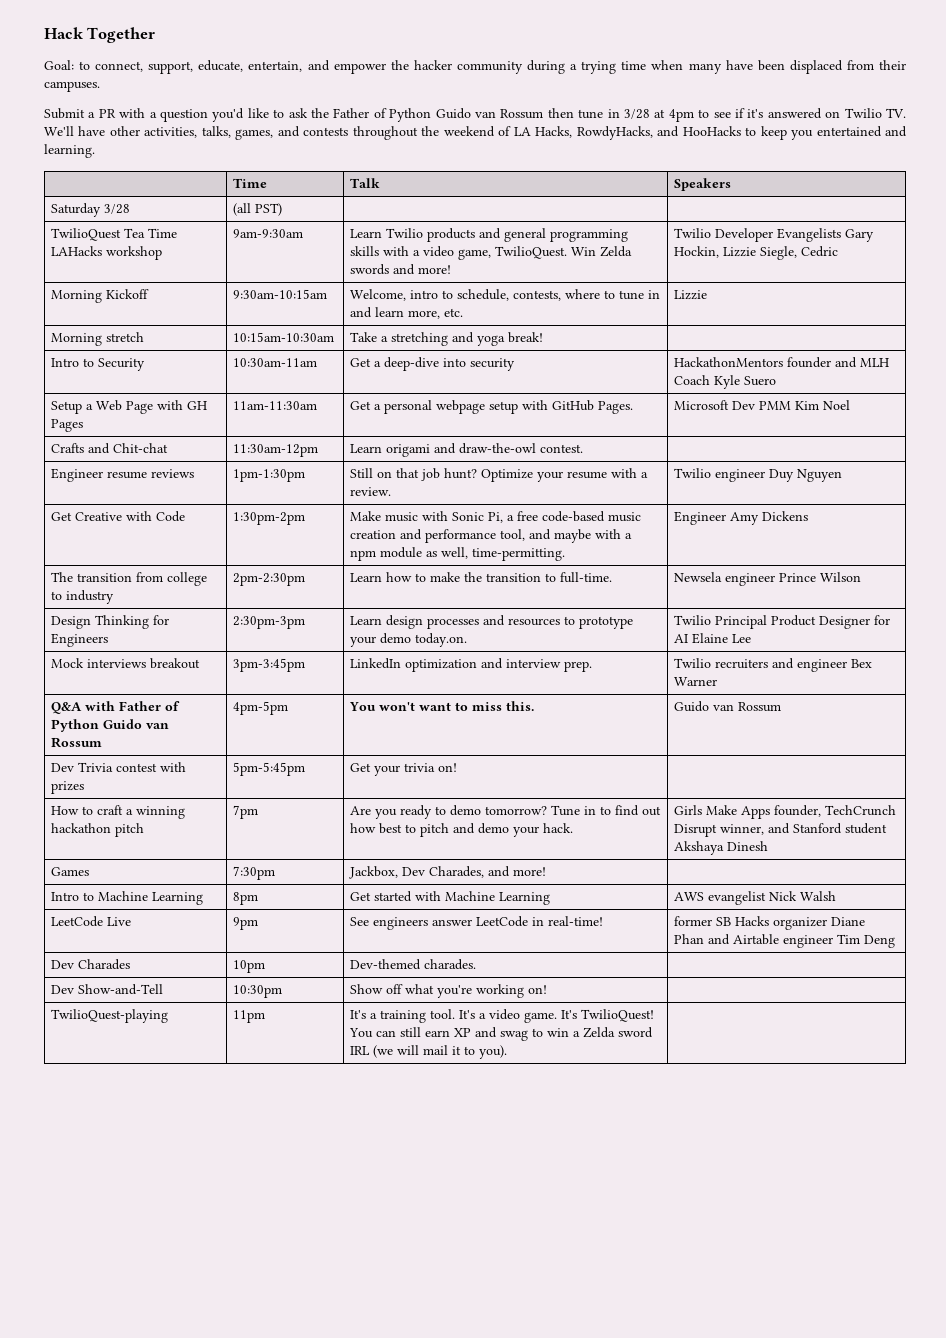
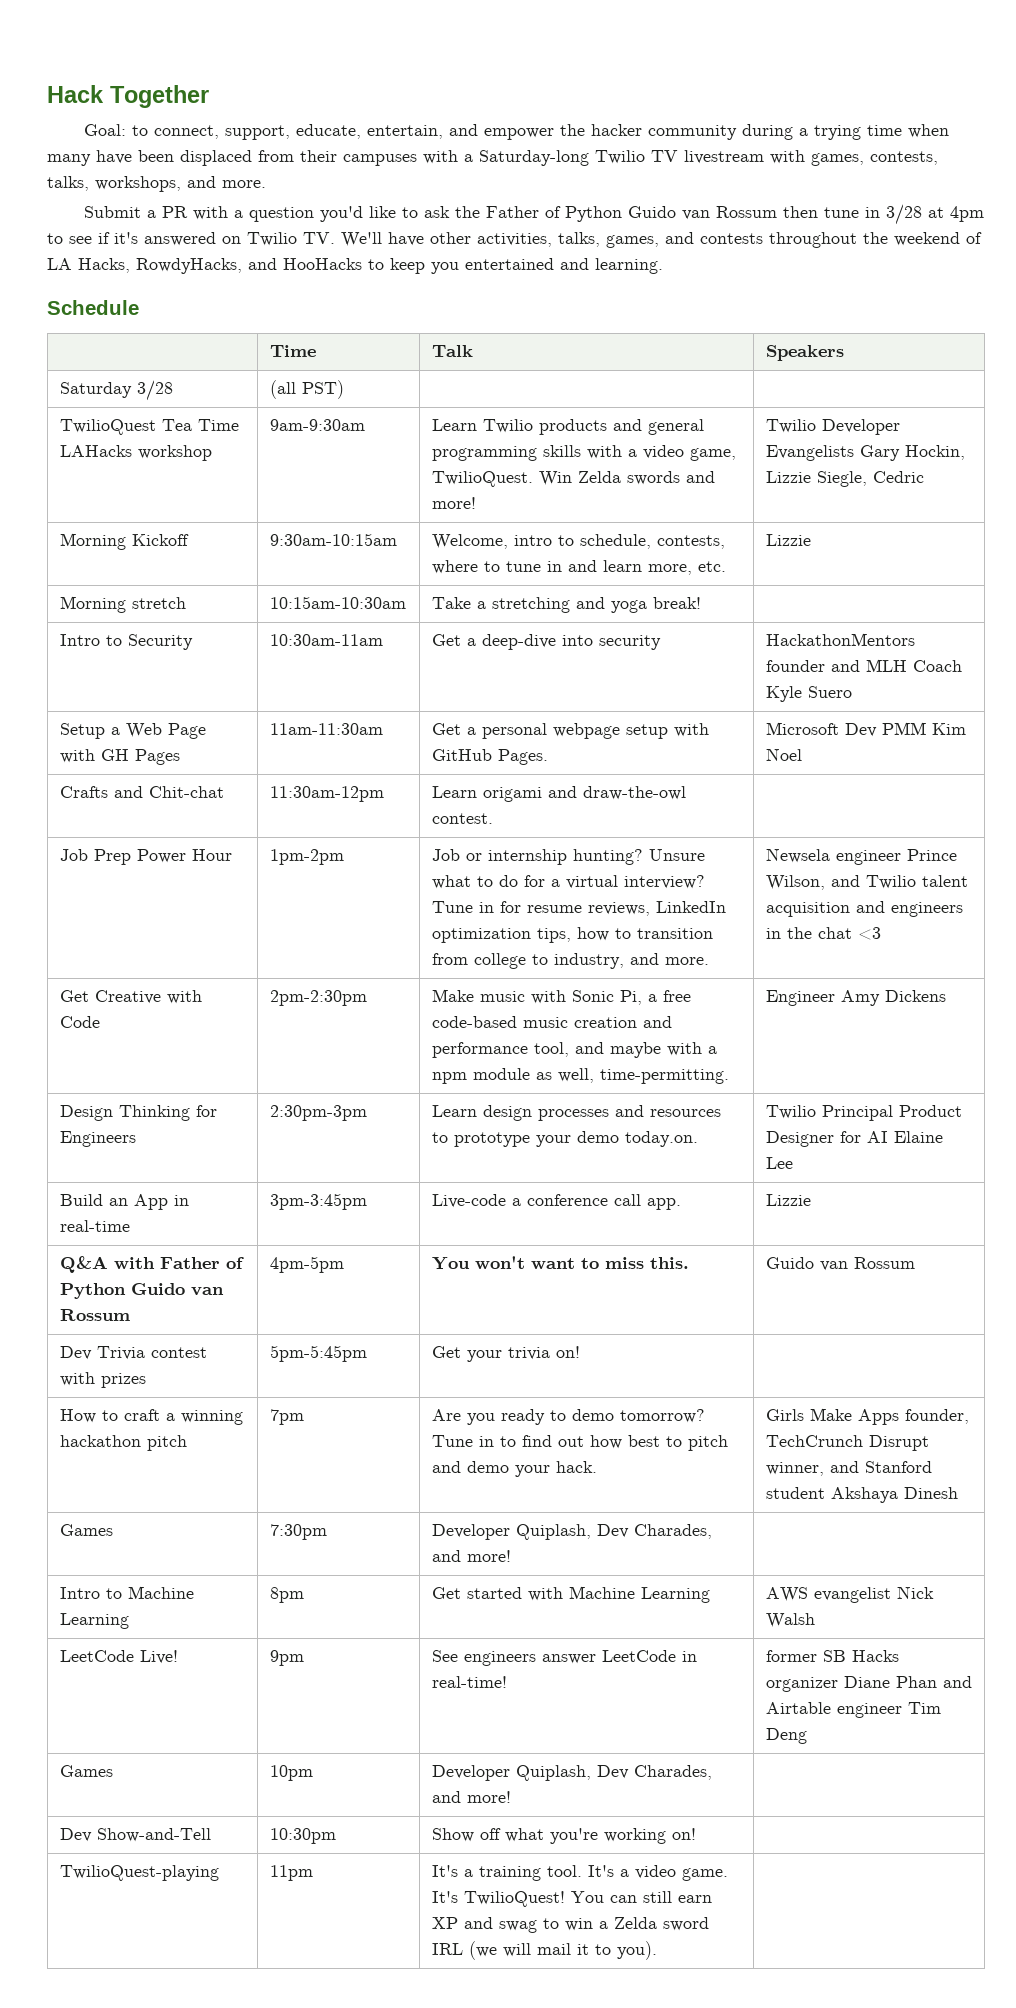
- Goal: to connect, support, educate, entertain, and empower the hacker community during a trying time when many have been displaced from their campuses.
+ Goal: to connect, support, educate, entertain, and empower the hacker community during a trying time when many have been displaced from their campuses with a Saturday-long Twilio TV livestream with games, contests, talks, workshops, and more.
+ Schedule
- Engineer resume reviews | 1pm-1:30pm | Still on that job hunt? Optimize your resume with a review. | Twilio engineer Duy Nguyen
+ Job Prep Power Hour | 1pm-2pm | Job or internship hunting? Unsure what to do for a virtual interview? Tune in for resume reviews, LinkedIn optimization tips, how to transition from college to industry, and more. | Newsela engineer Prince Wilson, and Twilio talent acquisition and engineers in the chat <3
- Get Creative with Code | 1:30pm-2pm | Make music with Sonic Pi, a free code-based music creation and performance tool, and maybe with a npm module as well, time-permitting. | Engineer Amy Dickens
+ Get Creative with Code | 2pm-2:30pm | Make music with Sonic Pi, a free code-based music creation and performance tool, and maybe with a npm module as well, time-permitting. | Engineer Amy Dickens
- The transition from college to industry | 2pm-2:30pm | Learn how to make the transition to full-time. | Newsela engineer Prince Wilson
- Mock interviews breakout | 3pm-3:45pm | LinkedIn optimization and interview prep. | Twilio recruiters and engineer Bex Warner
+ Build an App in real-time | 3pm-3:45pm | Live-code a conference call app. | Lizzie
- Games | 7:30pm | Jackbox, Dev Charades, and more! |
+ Games | 7:30pm | Developer Quiplash, Dev Charades, and more! |
- LeetCode Live | 9pm | See engineers answer LeetCode in real-time! | former SB Hacks organizer Diane Phan and Airtable engineer Tim Deng
+ LeetCode Live! | 9pm | See engineers answer LeetCode in real-time! | former SB Hacks organizer Diane Phan and Airtable engineer Tim Deng
- Dev Charades | 10pm | Dev-themed charades. |
+ Games | 10pm | Developer Quiplash, Dev Charades, and more! |

